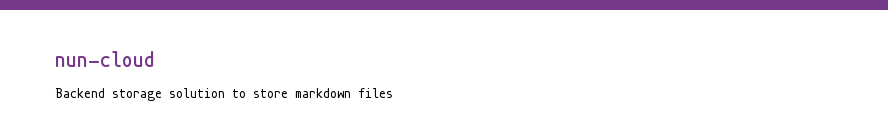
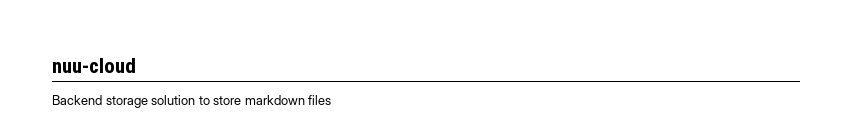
- nun-cloud
+ nuu-cloud

